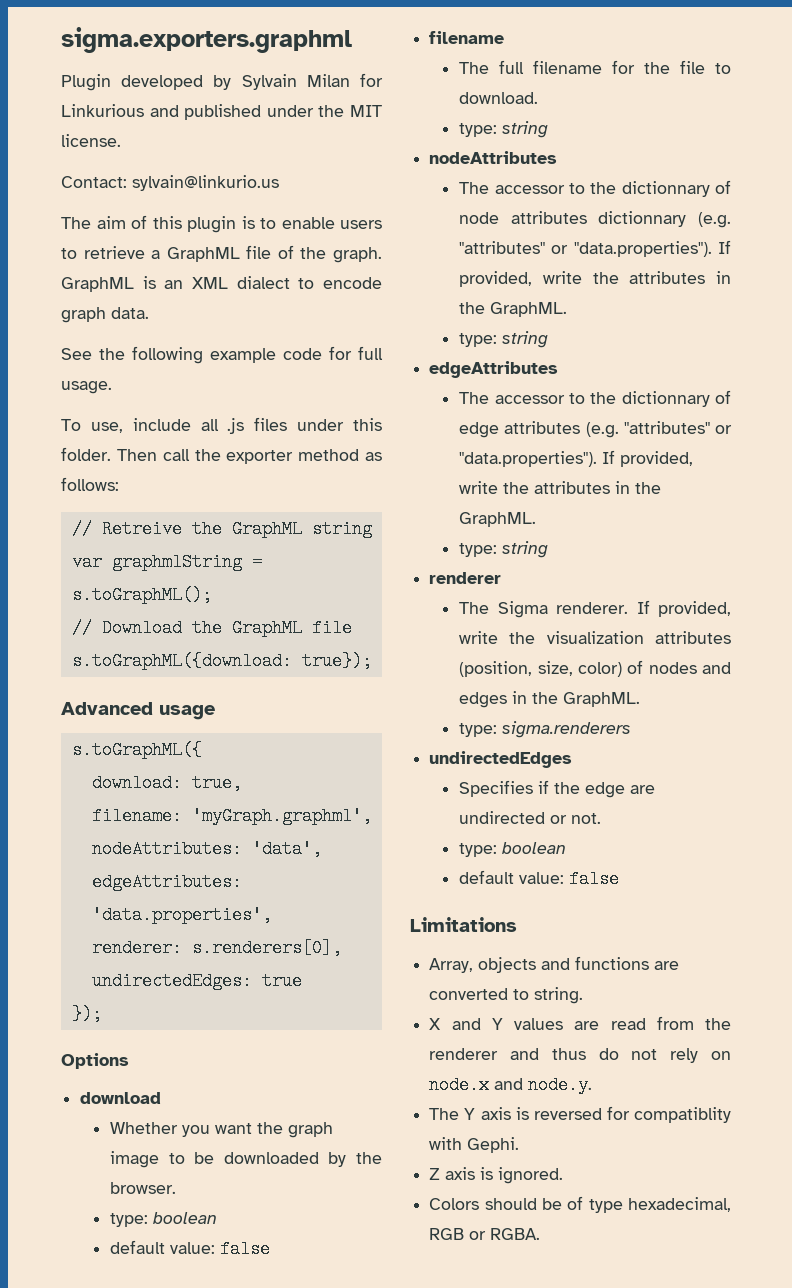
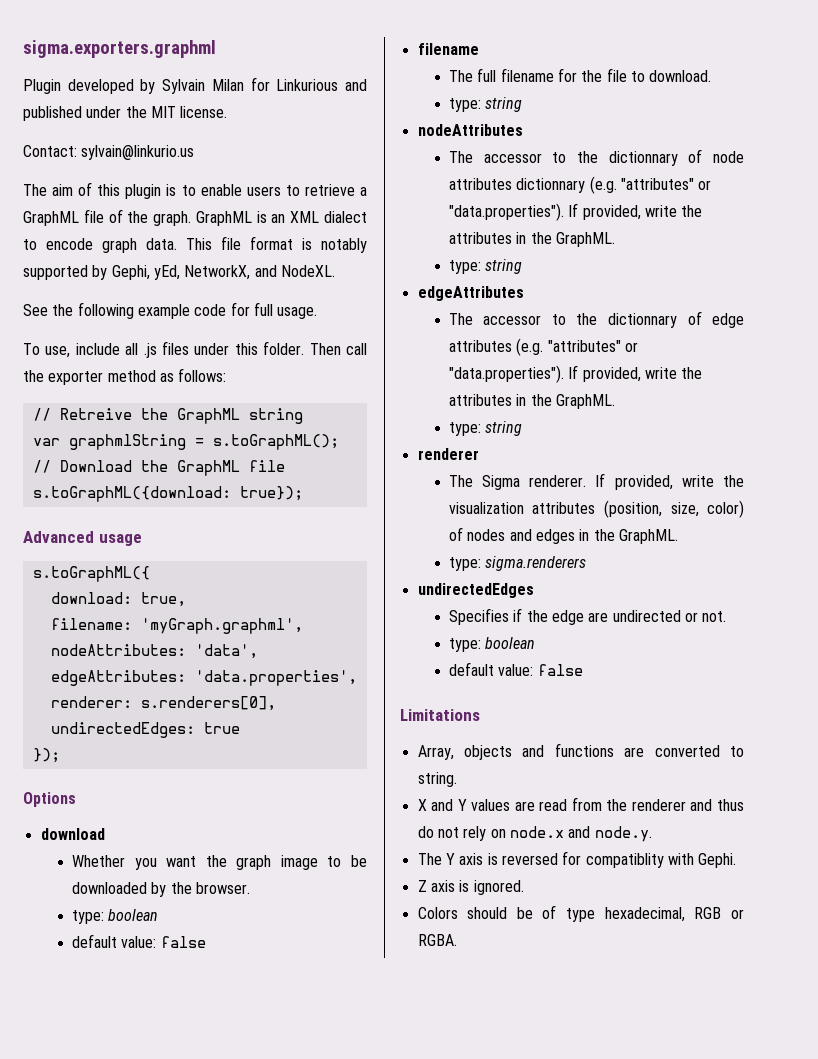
+ This file format is notably supported by Gephi, yEd, NetworkX, and NodeXL.

